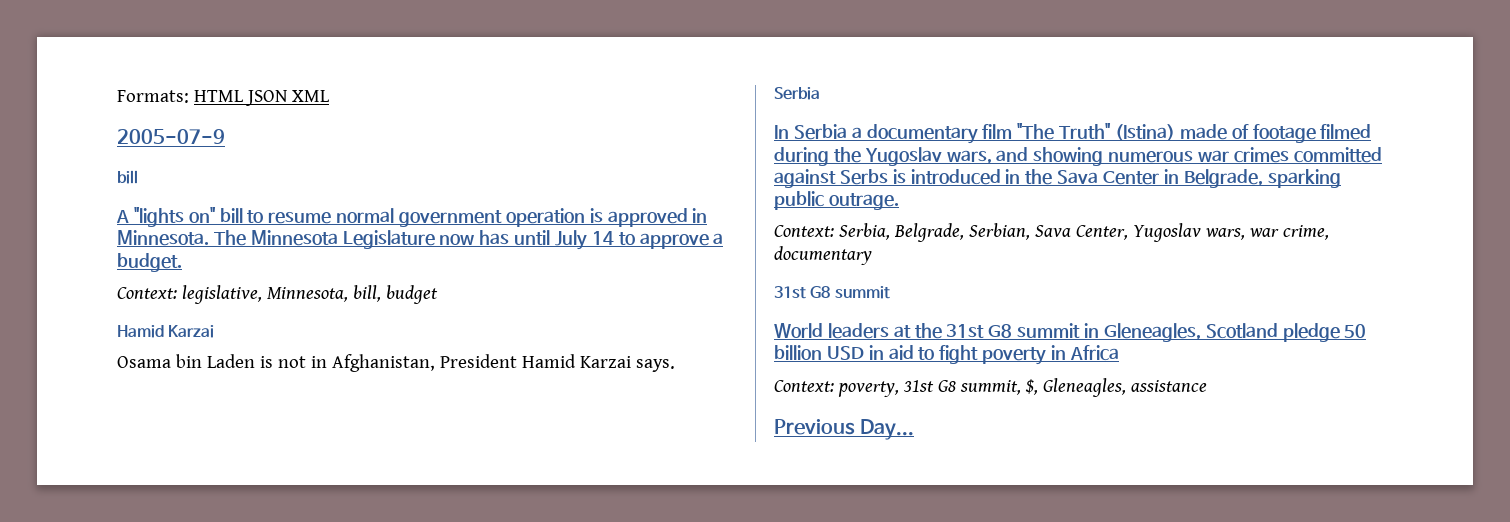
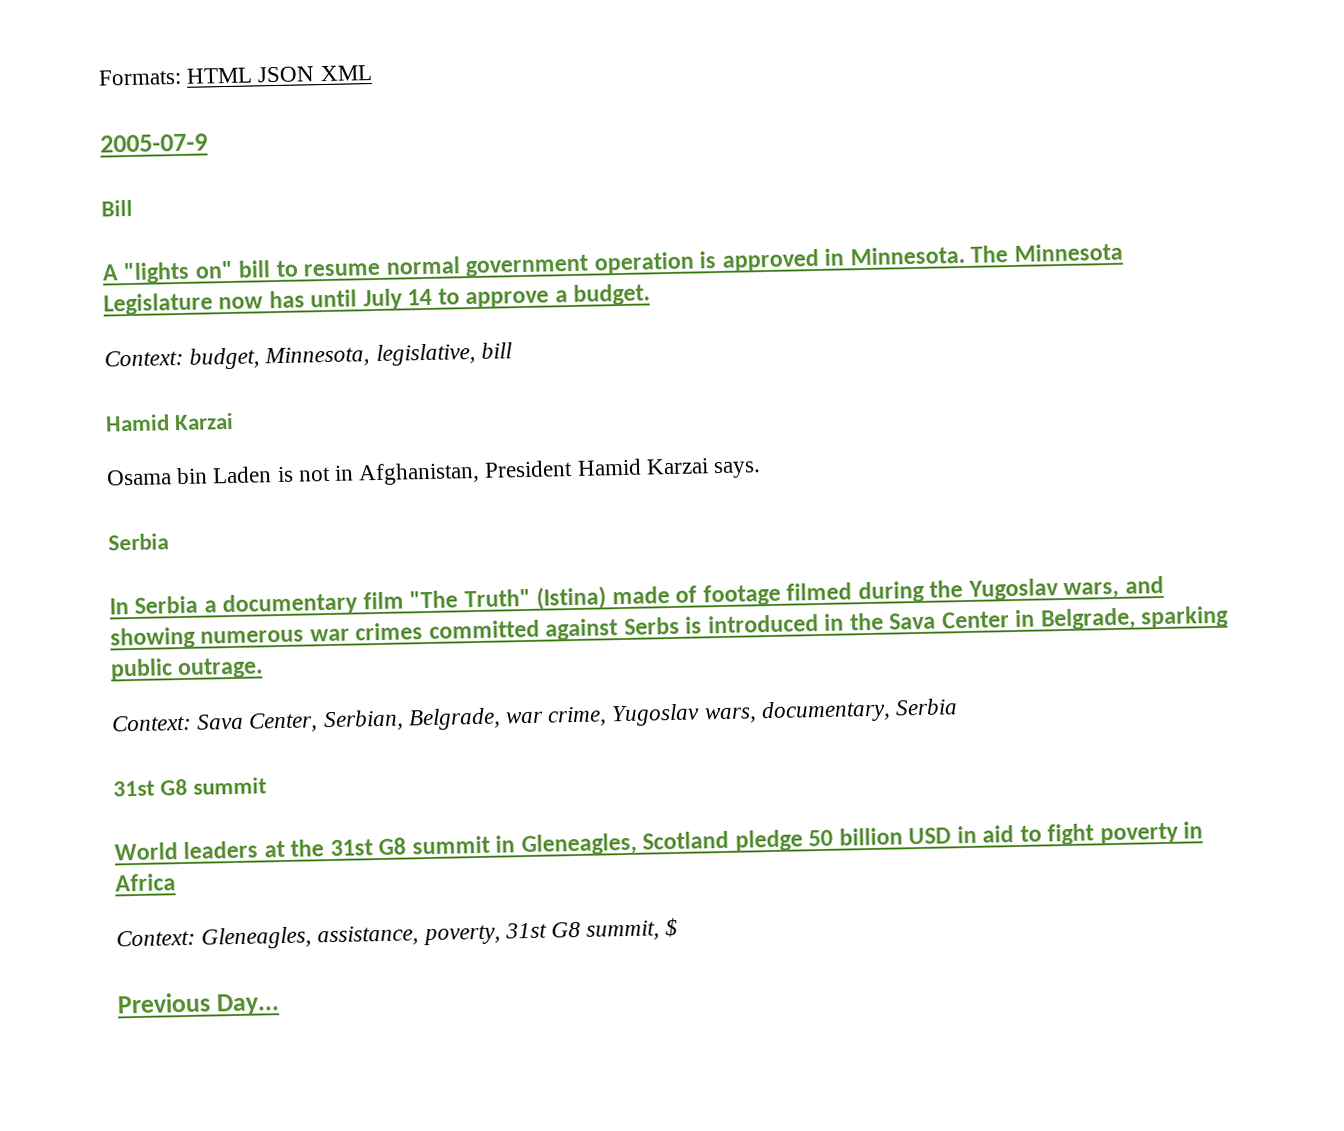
  2005-07-9
- bill
+ Bill
- Context: legislative, Minnesota, bill, budget
+ Context: budget, Minnesota, legislative, bill
- Context: Serbia, Belgrade, Serbian, Sava Center, Yugoslav wars, war crime, documentary
+ Context: Sava Center, Serbian, Belgrade, war crime, Yugoslav wars, documentary, Serbia
- Context: poverty, 31st G8 summit, $, Gleneagles, assistance
+ Context: Gleneagles, assistance, poverty, 31st G8 summit, $

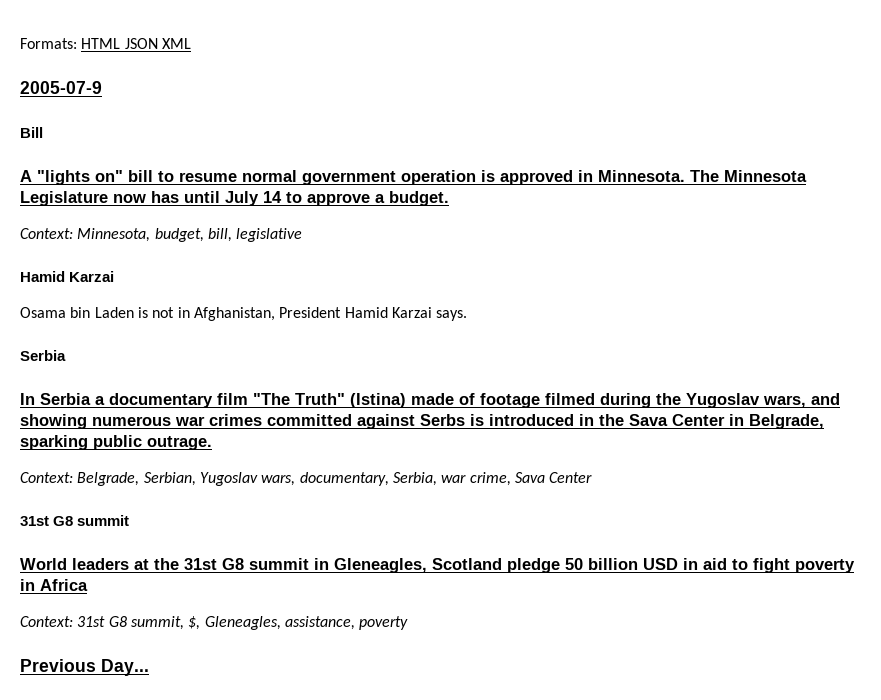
- Context: budget, Minnesota, legislative, bill
+ Context: Minnesota, budget, bill, legislative
- Context: Sava Center, Serbian, Belgrade, war crime, Yugoslav wars, documentary, Serbia
+ Context: Belgrade, Serbian, Yugoslav wars, documentary, Serbia, war crime, Sava Center
- Context: Gleneagles, assistance, poverty, 31st G8 summit, $
+ Context: 31st G8 summit, $, Gleneagles, assistance, poverty

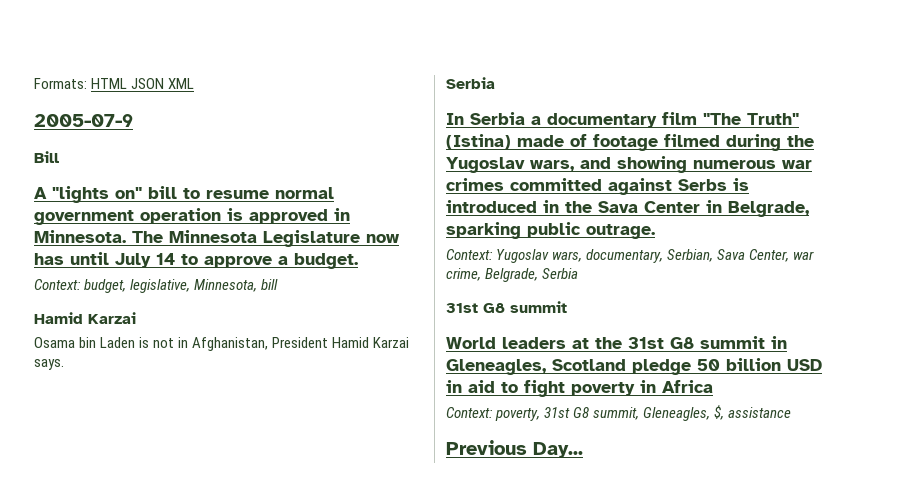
- Context: Minnesota, budget, bill, legislative
+ Context: budget, legislative, Minnesota, bill
- Context: Belgrade, Serbian, Yugoslav wars, documentary, Serbia, war crime, Sava Center
+ Context: Yugoslav wars, documentary, Serbian, Sava Center, war crime, Belgrade, Serbia
- Context: 31st G8 summit, $, Gleneagles, assistance, poverty
+ Context: poverty, 31st G8 summit, Gleneagles, $, assistance

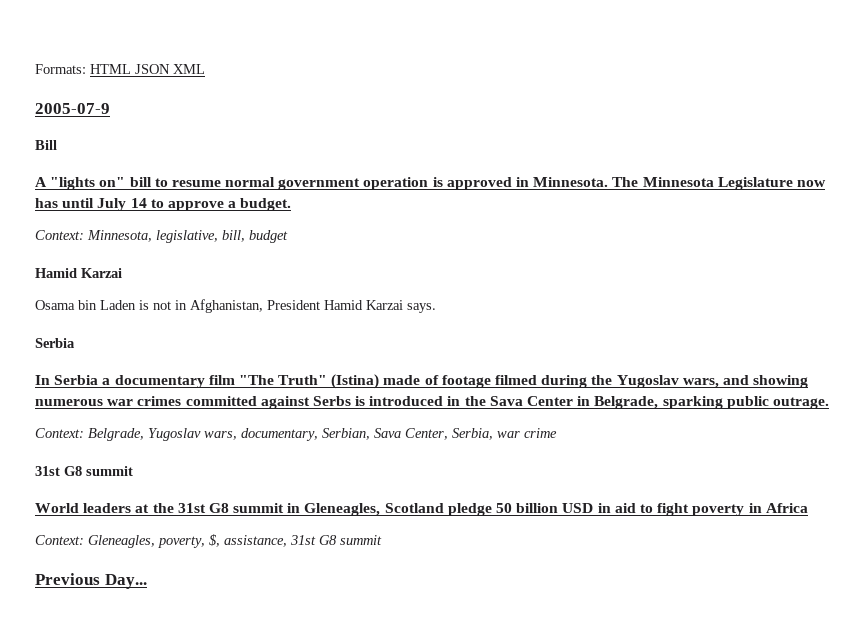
- Context: budget, legislative, Minnesota, bill
+ Context: Minnesota, legislative, bill, budget
- Context: Yugoslav wars, documentary, Serbian, Sava Center, war crime, Belgrade, Serbia
+ Context: Belgrade, Yugoslav wars, documentary, Serbian, Sava Center, Serbia, war crime
- Context: poverty, 31st G8 summit, Gleneagles, $, assistance
+ Context: Gleneagles, poverty, $, assistance, 31st G8 summit

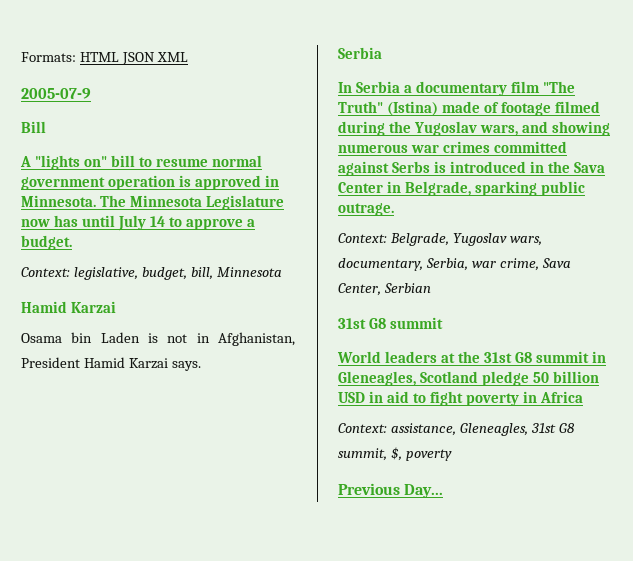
- Context: Minnesota, legislative, bill, budget
+ Context: legislative, budget, bill, Minnesota
- Context: Belgrade, Yugoslav wars, documentary, Serbian, Sava Center, Serbia, war crime
+ Context: Belgrade, Yugoslav wars, documentary, Serbia, war crime, Sava Center, Serbian
- Context: Gleneagles, poverty, $, assistance, 31st G8 summit
+ Context: assistance, Gleneagles, 31st G8 summit, $, poverty

